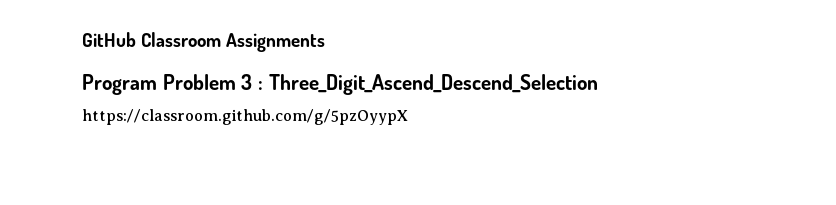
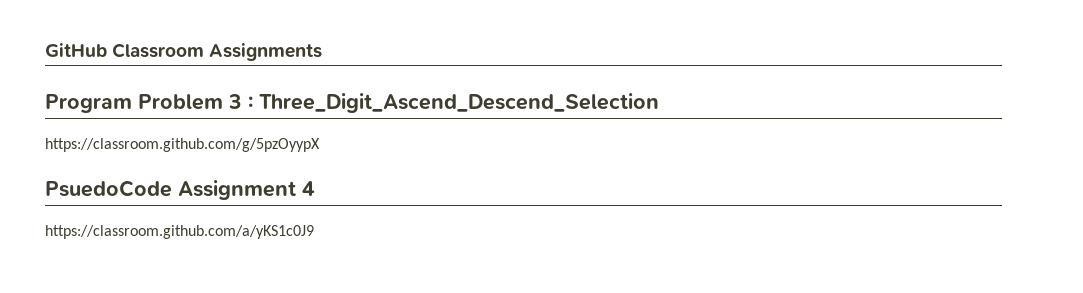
+ PsuedoCode Assignment 4
+ https://classroom.github.com/a/yKS1c0J9

